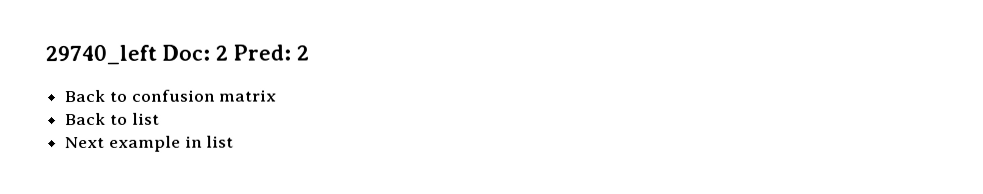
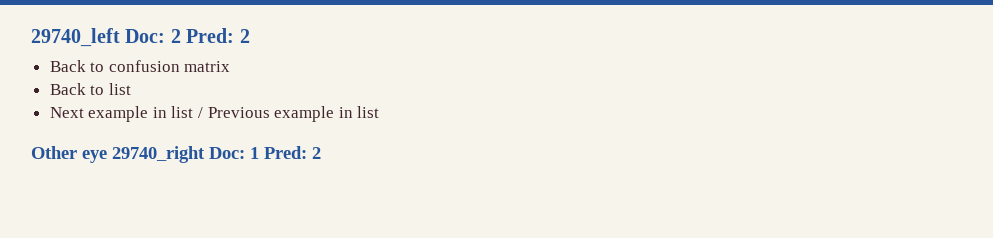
- Next example in list
+ Next example in list / Previous example in list
+ Other eye 29740_right Doc: 1 Pred: 2

